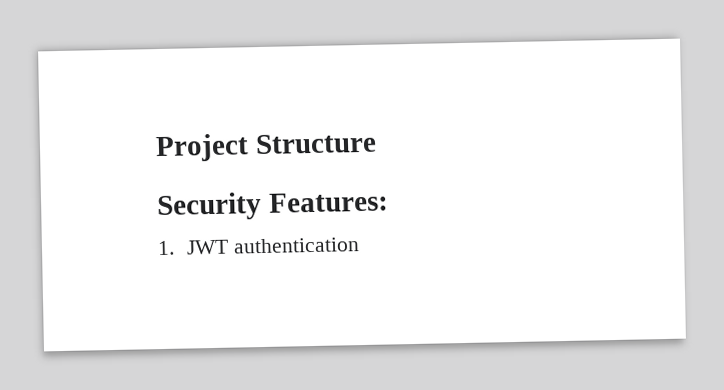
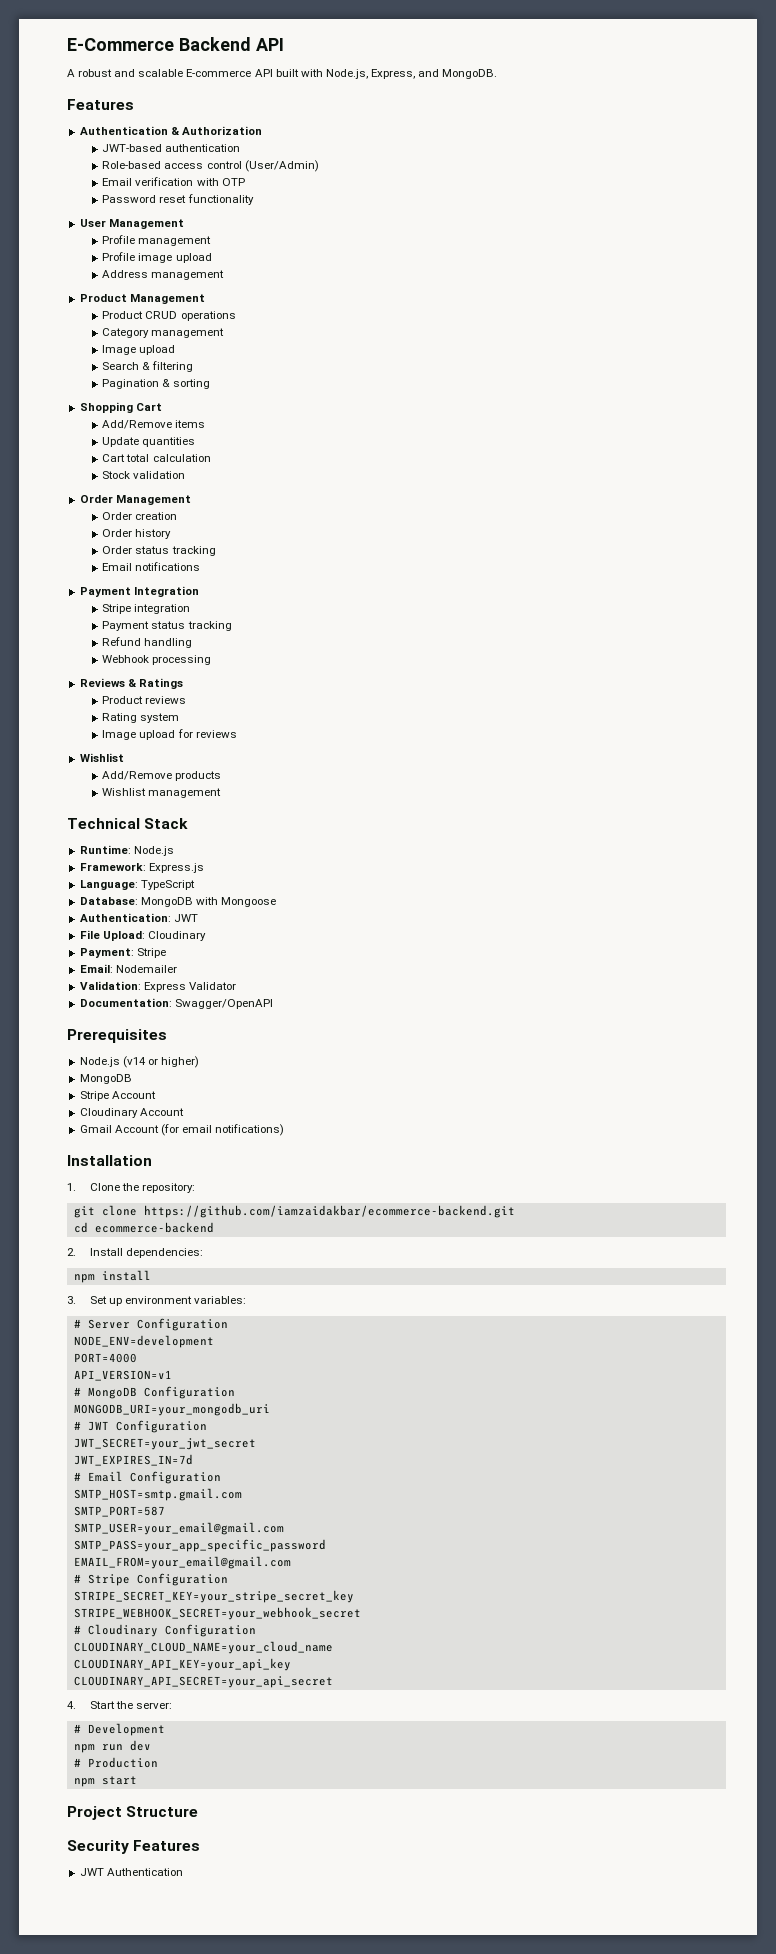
+ E-Commerce Backend API
+ A robust and scalable E-commerce API built with Node.js, Express, and MongoDB.
+ Features
+ Authentication & Authorization
+ JWT-based authentication
+ Role-based access control (User/Admin)
+ Email verification with OTP
+ Password reset functionality
+ User Management
+ Profile management
+ Profile image upload
+ Address management
+ Product Management
+ Product CRUD operations
+ Category management
+ Image upload
+ Search & filtering
+ Pagination & sorting
+ Shopping Cart
+ Add/Remove items
+ Update quantities
+ Cart total calculation
+ Stock validation
+ Order Management
+ Order creation
+ Order history
+ Order status tracking
+ Email notifications
+ Payment Integration
+ Stripe integration
+ Payment status tracking
+ Refund handling
+ Webhook processing
+ Reviews & Ratings
+ Product reviews
+ Rating system
+ Image upload for reviews
+ Wishlist
+ Add/Remove products
+ Wishlist management
+ Technical Stack
+ Runtime: Node.js
+ Framework: Express.js
+ Language: TypeScript
+ Database: MongoDB with Mongoose
+ Authentication: JWT
+ File Upload: Cloudinary
+ Payment: Stripe
+ Email: Nodemailer
+ Validation: Express Validator
+ Documentation: Swagger/OpenAPI
+ Prerequisites
+ Node.js (v14 or higher)
+ MongoDB
+ Stripe Account
+ Cloudinary Account
+ Gmail Account (for email notifications)
+ Installation
+ 1. Clone the repository:
+ git clone https://github.com/iamzaidakbar/ecommerce-backend.git
+ cd ecommerce-backend
+ 2. Install dependencies:
+ npm install
+ 3. Set up environment variables:
+ # Server Configuration
+ NODE_ENV=development
+ PORT=4000
+ API_VERSION=v1
+ # MongoDB Configuration
+ MONGODB_URI=your_mongodb_uri
+ # JWT Configuration
+ JWT_SECRET=your_jwt_secret
+ JWT_EXPIRES_IN=7d
+ # Email Configuration
+ SMTP_HOST=smtp.gmail.com
+ SMTP_PORT=587
+ SMTP_USER=your_email@gmail.com
+ SMTP_PASS=your_app_specific_password
+ EMAIL_FROM=your_email@gmail.com
+ # Stripe Configuration
+ STRIPE_SECRET_KEY=your_stripe_secret_key
+ STRIPE_WEBHOOK_SECRET=your_webhook_secret
+ # Cloudinary Configuration
+ CLOUDINARY_CLOUD_NAME=your_cloud_name
+ CLOUDINARY_API_KEY=your_api_key
+ CLOUDINARY_API_SECRET=your_api_secret
+ 4. Start the server:
+ # Development
+ npm run dev
+ # Production
+ npm start
- Security Features:
- 1. JWT authentication
+ Security Features
+ JWT Authentication

